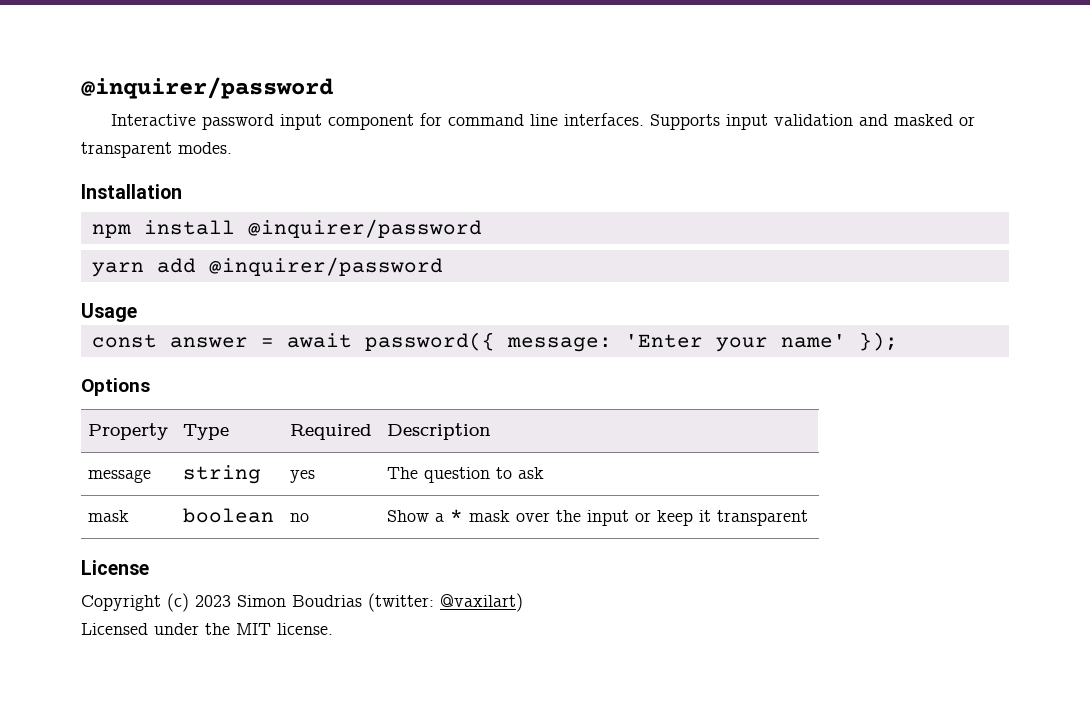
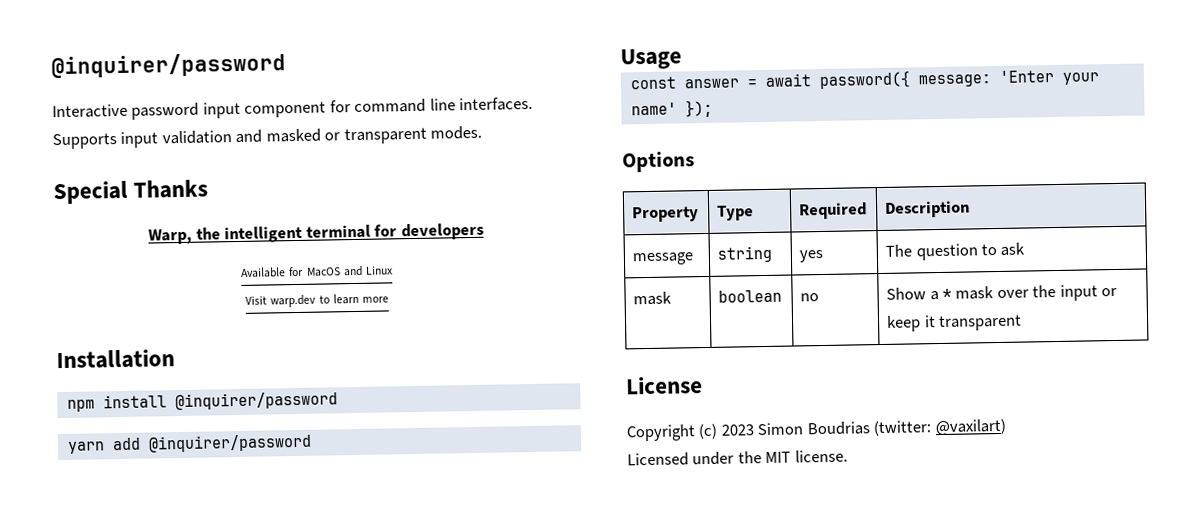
+ Special Thanks
+ Warp, the intelligent terminal for developers
+ Available for MacOS and Linux
+ Visit warp.dev to learn more

